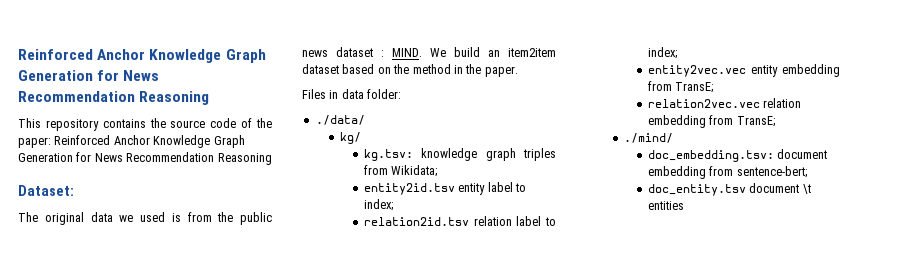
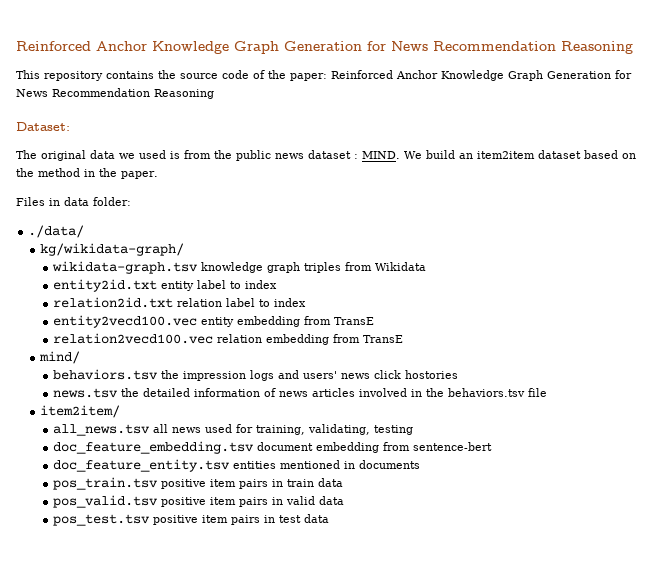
- kg/
- kg.tsv: knowledge graph triples from Wikidata;
- entity2id.tsv entity label to index;
- relation2id.tsv relation label to index;
- entity2vec.vec entity embedding from TransE;
- relation2vec.vec relation embedding from TransE;
- ./mind/
- doc_embedding.tsv: document embedding from sentence-bert;
- doc_entity.tsv document \t entities
+ kg/wikidata-graph/
+ wikidata-graph.tsv knowledge graph triples from Wikidata
+ entity2id.txt entity label to index
+ relation2id.txt relation label to index
+ entity2vecd100.vec entity embedding from TransE
+ relation2vecd100.vec relation embedding from TransE
+ mind/
+ behaviors.tsv the impression logs and users' news click hostories
+ news.tsv the detailed information of news articles involved in the behaviors.tsv file
+ item2item/
+ all_news.tsv all news used for training, validating, testing
+ doc_feature_embedding.tsv document embedding from sentence-bert
+ doc_feature_entity.tsv entities mentioned in documents
+ pos_train.tsv positive item pairs in train data
+ pos_valid.tsv positive item pairs in valid data
+ pos_test.tsv positive item pairs in test data

